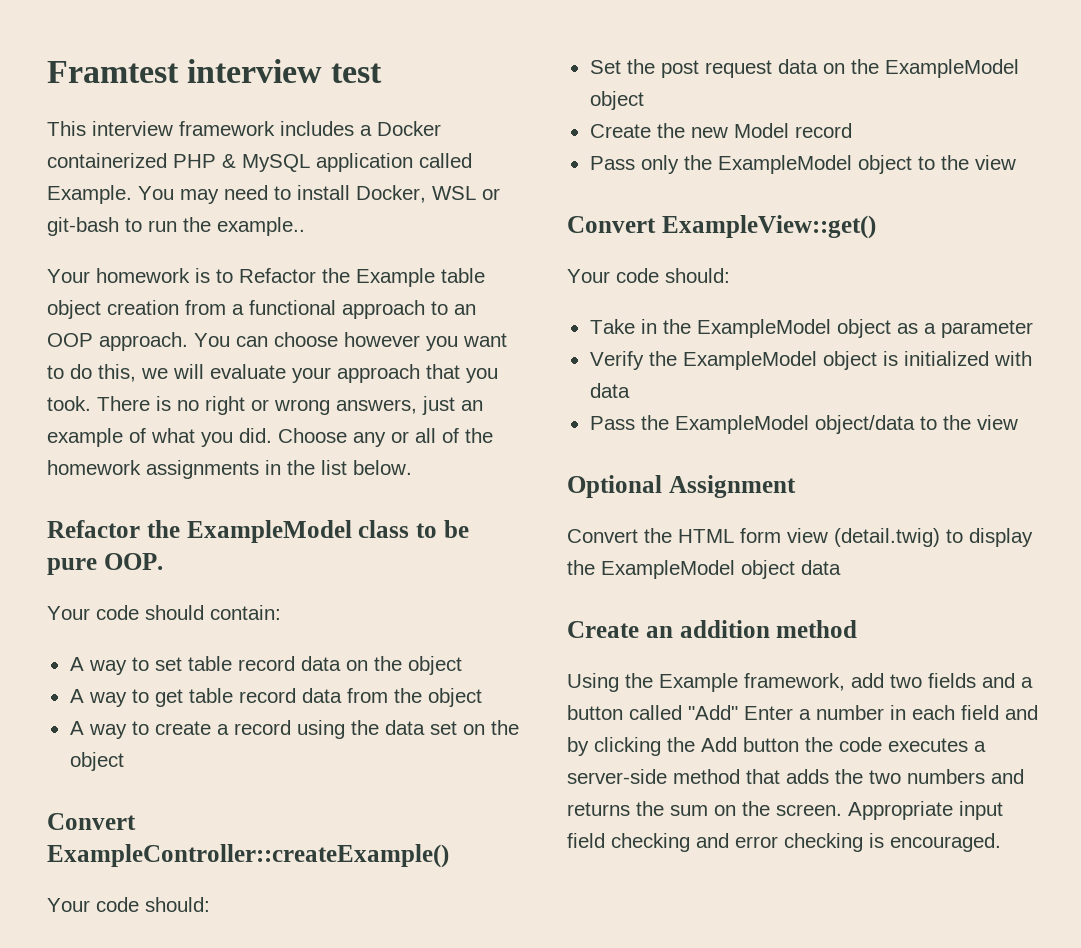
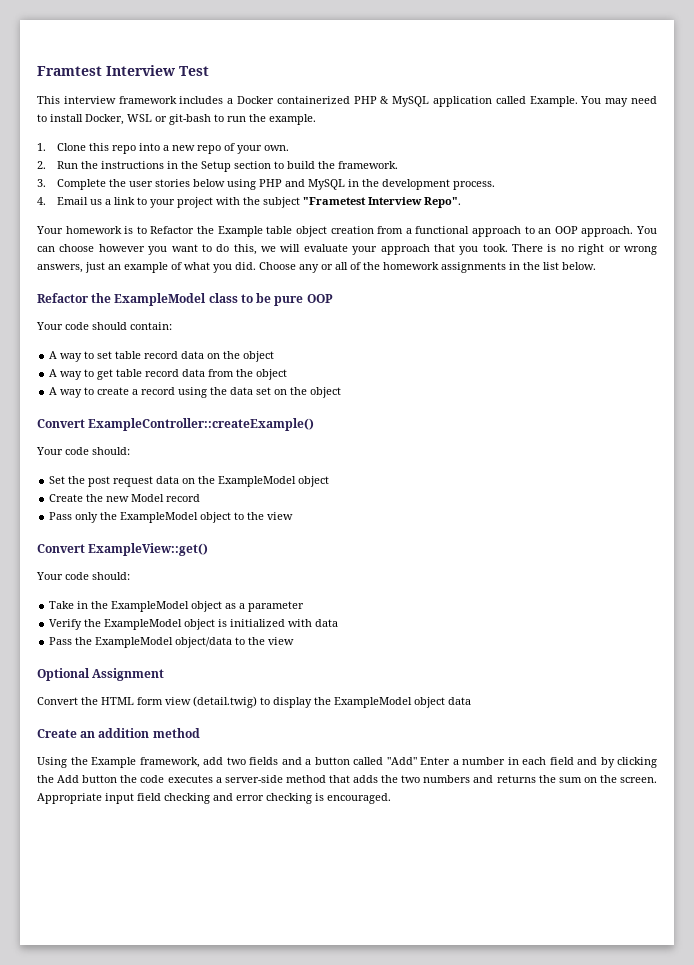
- Framtest interview test
+ Framtest Interview Test
- You may need to install Docker, WSL or git-bash to run the example..
+ You may need to install Docker, WSL or git-bash to run the example.
+ 1. Clone this repo into a new repo of your own.
+ 2. Run the instructions in the Setup section to build the framework.
+ 3. Complete the user stories below using PHP and MySQL in the development process.
+ 4. Email us a link to your project with the subject "Frametest Interview Repo".
- Refactor the ExampleModel class to be pure OOP.
+ Refactor the ExampleModel class to be pure OOP

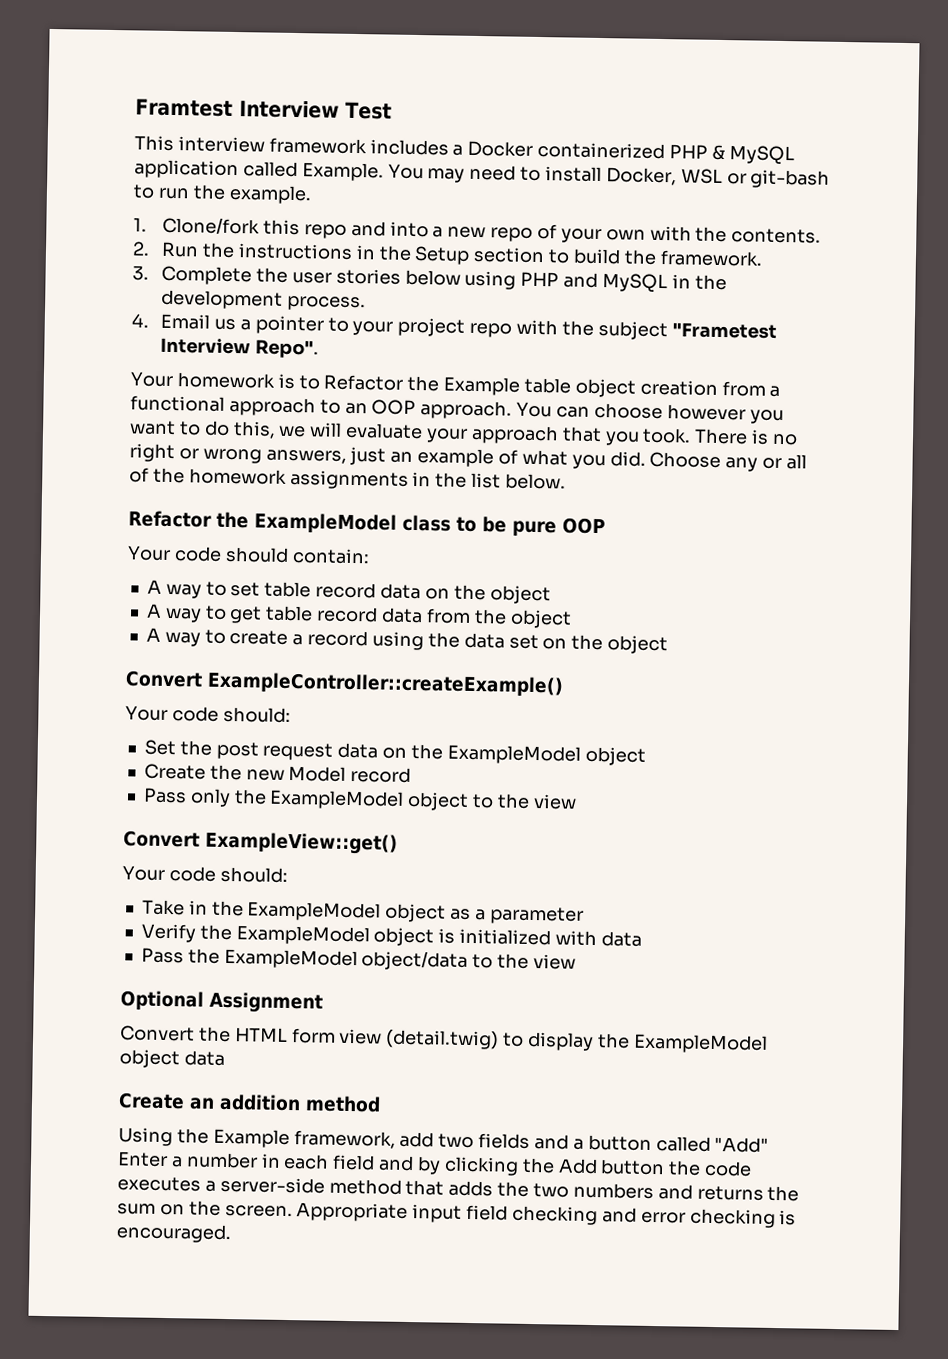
- 1. Clone this repo into a new repo of your own.
+ 1. Clone/fork this repo and into a new repo of your own with the contents.
- 4. Email us a link to your project with the subject "Frametest Interview Repo".
+ 4. Email us a pointer to your project repo with the subject "Frametest Interview Repo".

